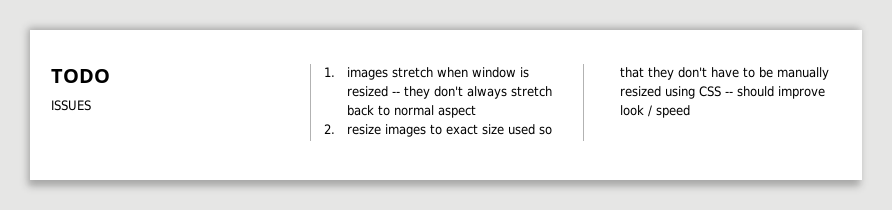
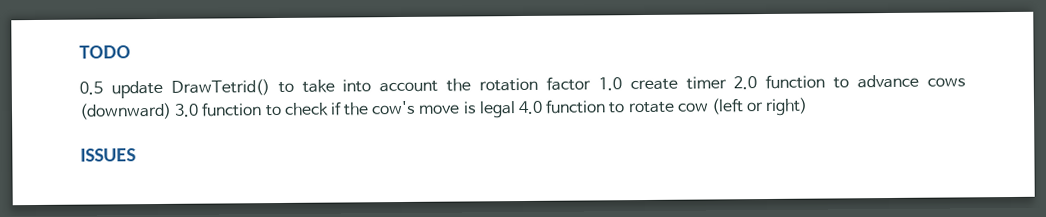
+ 0.5 update DrawTetrid() to take into account the rotation factor 1.0 create timer 2.0 function to advance cows (downward) 3.0 function to check if the cow's move is legal 4.0 function to rotate cow (left or right)
  ISSUES
- 1. images stretch when window is resized -- they don't always stretch back to normal aspect
- 2. resize images to exact size used so that they don't have to be manually resized using CSS -- should improve look / speed

